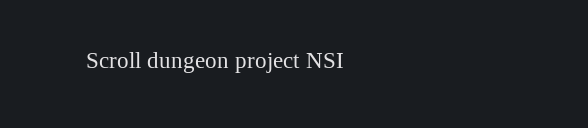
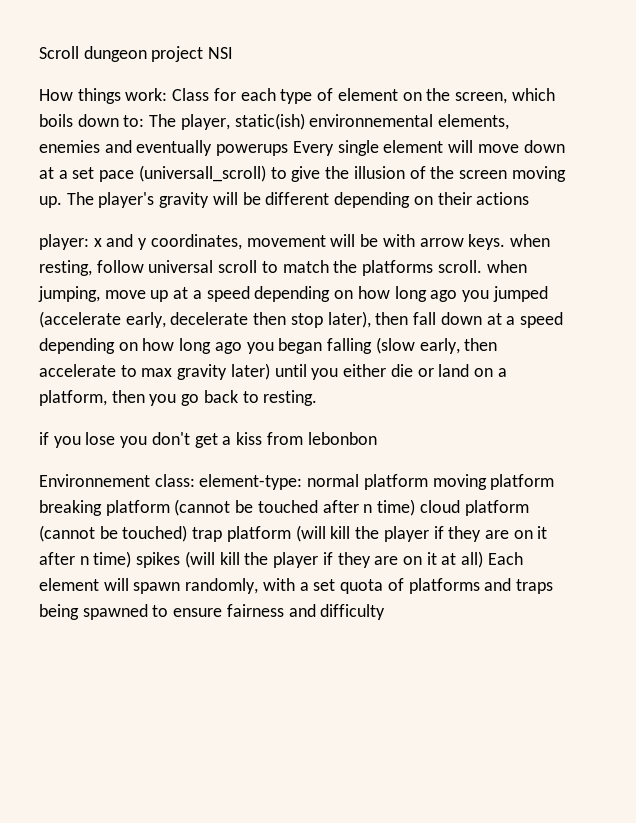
+ How things work: Class for each type of element on the screen, which boils down to: The player, static(ish) environnemental elements, enemies and eventually powerups Every single element will move down at a set pace (universall_scroll) to give the illusion of the screen moving up. The player's gravity will be different depending on their actions
+ player: x and y coordinates, movement will be with arrow keys. when resting, follow universal scroll to match the platforms scroll. when jumping, move up at a speed depending on how long ago you jumped (accelerate early, decelerate then stop later), then fall down at a speed depending on how long ago you began falling (slow early, then accelerate to max gravity later) until you either die or land on a platform, then you go back to resting.
+ if you lose you don't get a kiss from lebonbon
+ Environnement class: element-type: normal platform moving platform breaking platform (cannot be touched after n time) cloud platform (cannot be touched) trap platform (will kill the player if they are on it after n time) spikes (will kill the player if they are on it at all) Each element will spawn randomly, with a set quota of platforms and traps being spawned to ensure fairness and difficulty

